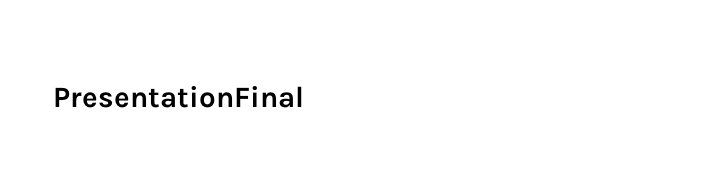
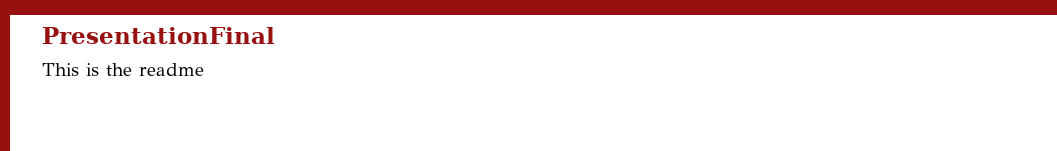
+ This is the readme

